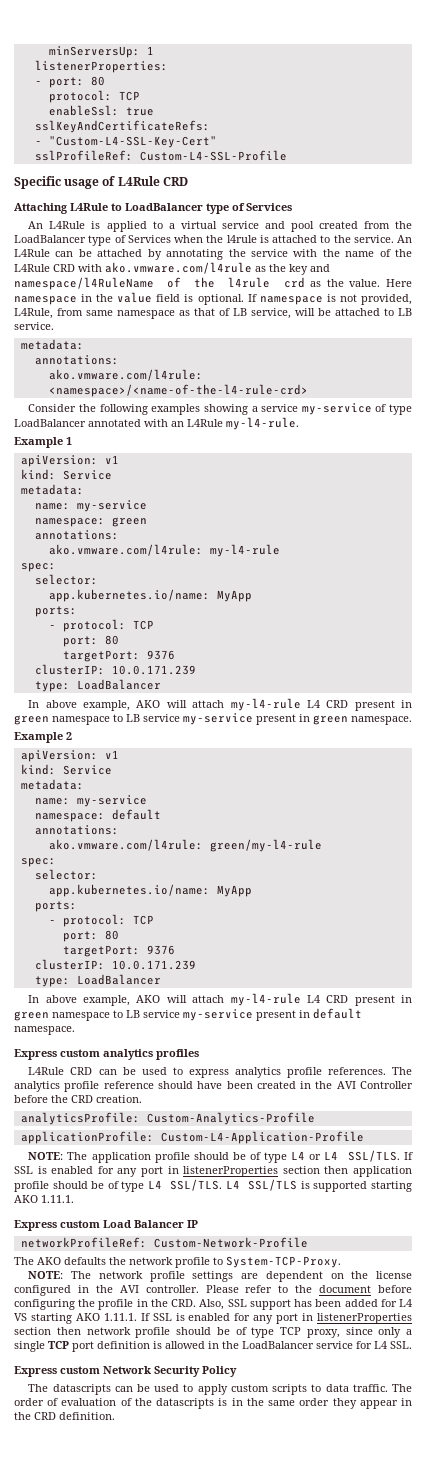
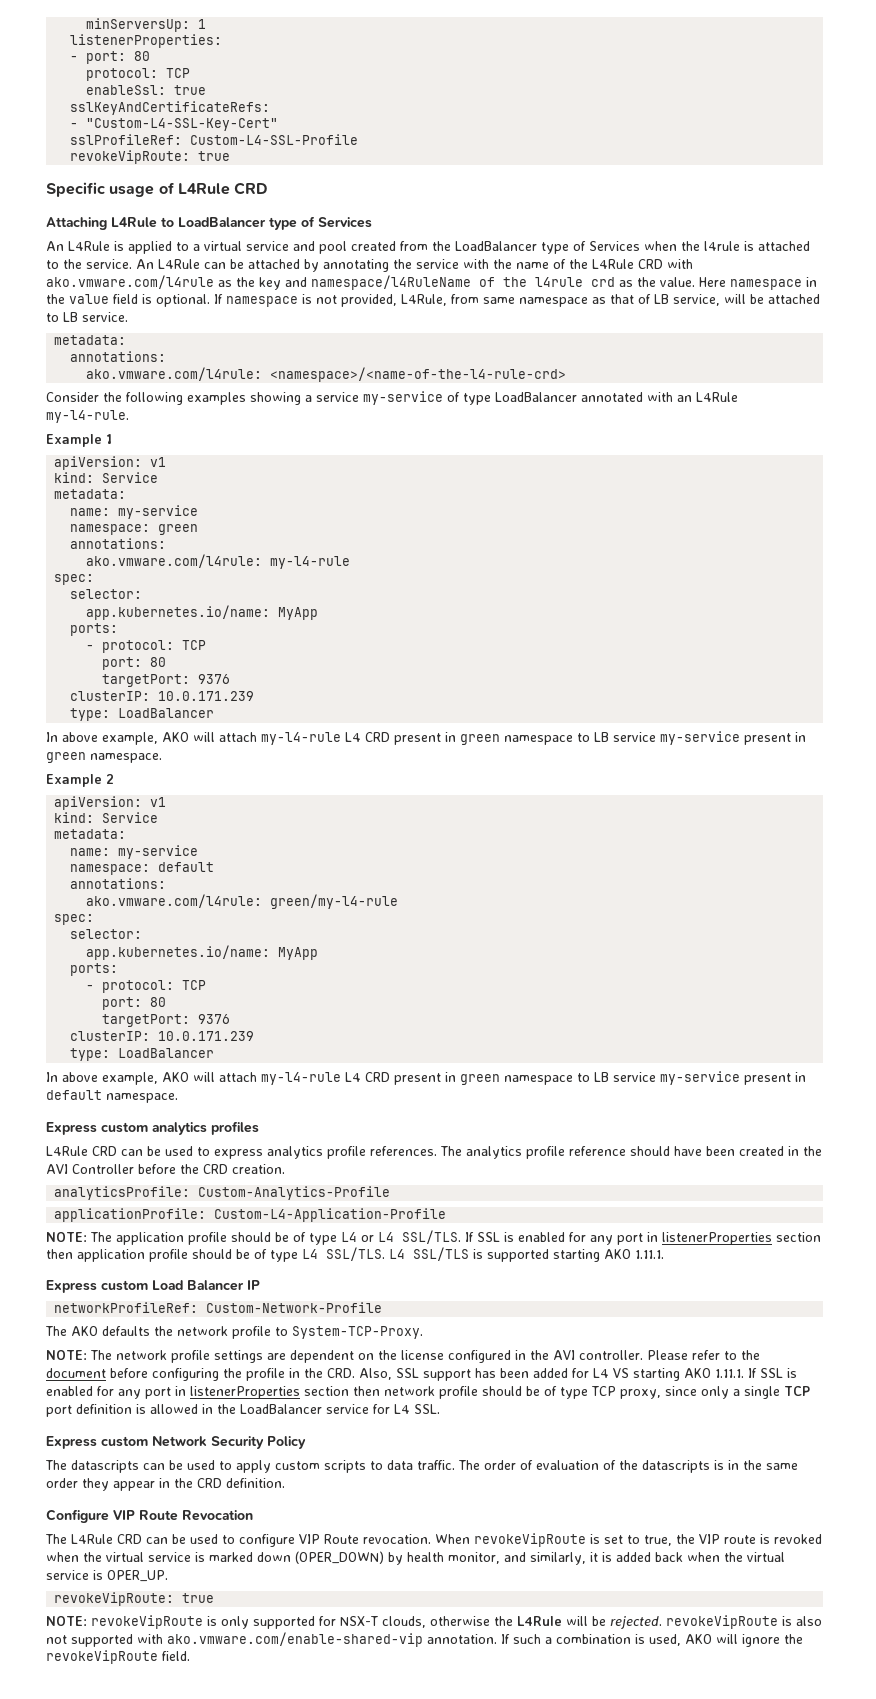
  sslProfileRef: Custom-L4-SSL-Profile
+ revokeVipRoute: true
+ Configure VIP Route Revocation
+ The L4Rule CRD can be used to configure VIP Route revocation. When revokeVipRoute is set to true, the VIP route is revoked when the virtual service is marked down (OPER_DOWN) by health monitor, and similarly, it is added back when the virtual service is OPER_UP.
+ revokeVipRoute: true
+ NOTE: revokeVipRoute is only supported for NSX-T clouds, otherwise the L4Rule will be rejected. revokeVipRoute is also not supported with ako.vmware.com/enable-shared-vip annotation. If such a combination is used, AKO will ignore the revokeVipRoute field.

